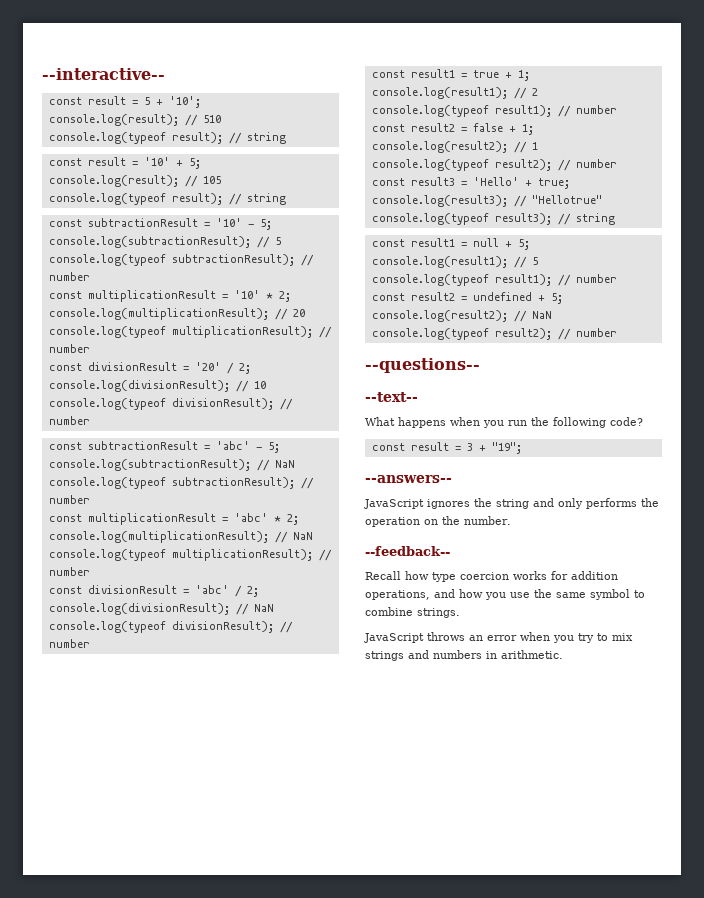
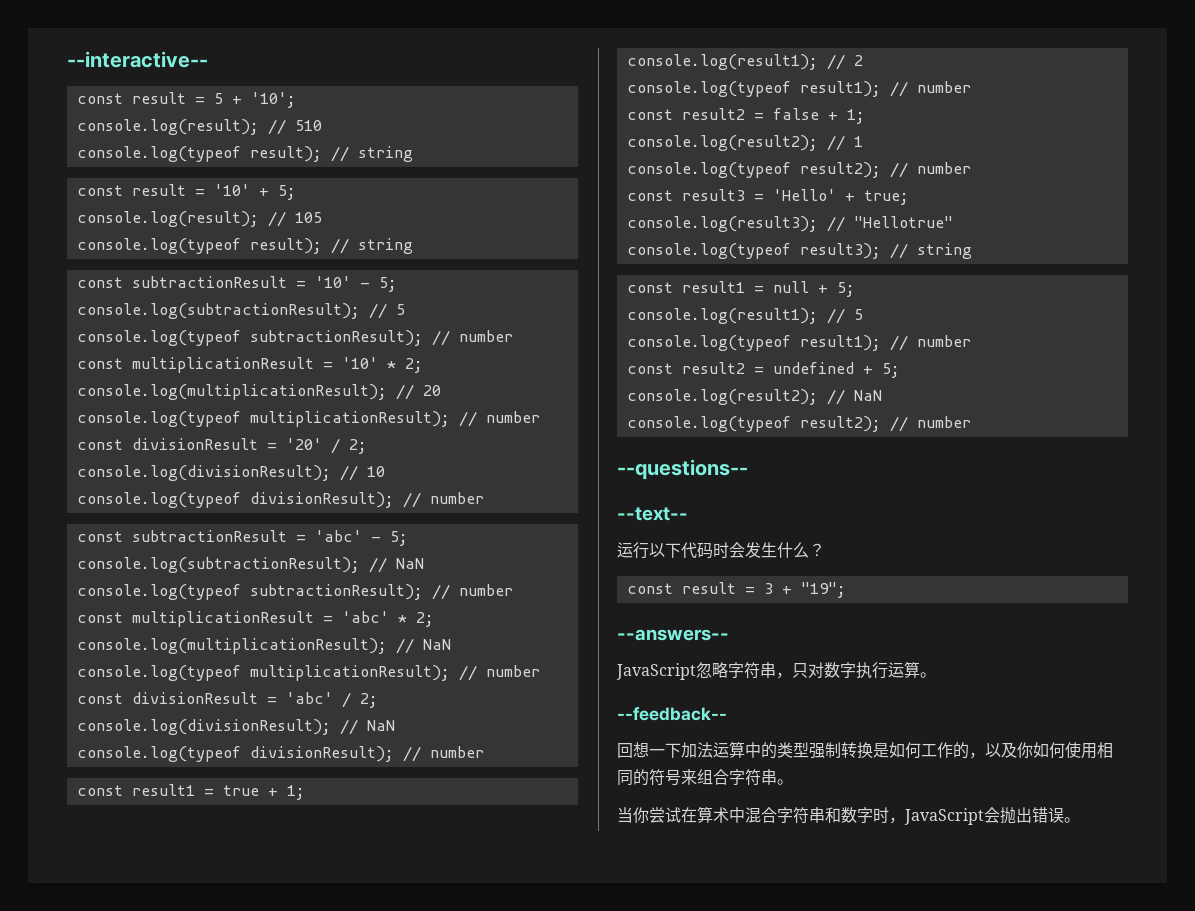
- What happens when you run the following code?
+ 运行以下代码时会发生什么？
- JavaScript ignores the string and only performs the operation on the number.
+ JavaScript忽略字符串，只对数字执行运算。
  --feedback--
- Recall how type coercion works for addition operations, and how you use the same symbol to combine strings.
- JavaScript throws an error when you try to mix strings and numbers in arithmetic.
+ 回想一下加法运算中的类型强制转换是如何工作的，以及你如何使用相同的符号来组合字符串。
+ 当你尝试在算术中混合字符串和数字时，JavaScript会抛出错误。

